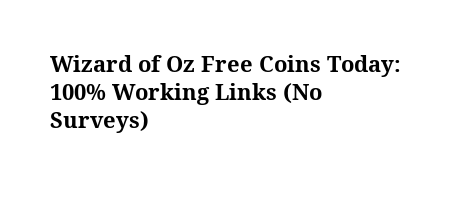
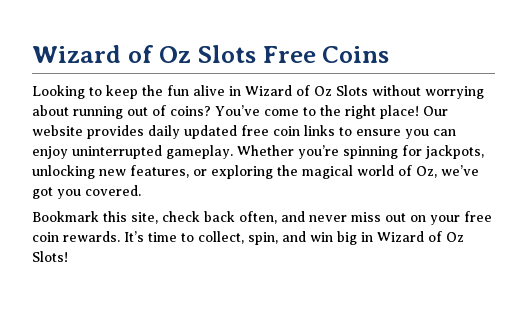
- Wizard of Oz Free Coins Today: 100% Working Links (No Surveys)
+ Wizard of Oz Slots Free Coins
+ Looking to keep the fun alive in Wizard of Oz Slots without worrying about running out of coins? You’ve come to the right place! Our website provides daily updated free coin links to ensure you can enjoy uninterrupted gameplay. Whether you’re spinning for jackpots, unlocking new features, or exploring the magical world of Oz, we’ve got you covered.
+ Bookmark this site, check back often, and never miss out on your free coin rewards. It’s time to collect, spin, and win big in Wizard of Oz Slots!

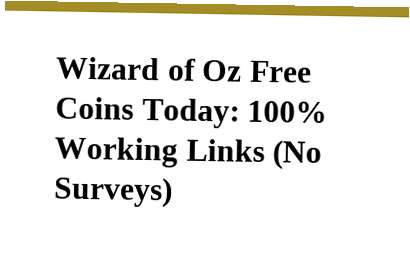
- Wizard of Oz Slots Free Coins
- Looking to keep the fun alive in Wizard of Oz Slots without worrying about running out of coins? You’ve come to the right place! Our website provides daily updated free coin links to ensure you can enjoy uninterrupted gameplay. Whether you’re spinning for jackpots, unlocking new features, or exploring the magical world of Oz, we’ve got you covered.
- Bookmark this site, check back often, and never miss out on your free coin rewards. It’s time to collect, spin, and win big in Wizard of Oz Slots!
+ Wizard of Oz Free Coins Today: 100% Working Links (No Surveys)

